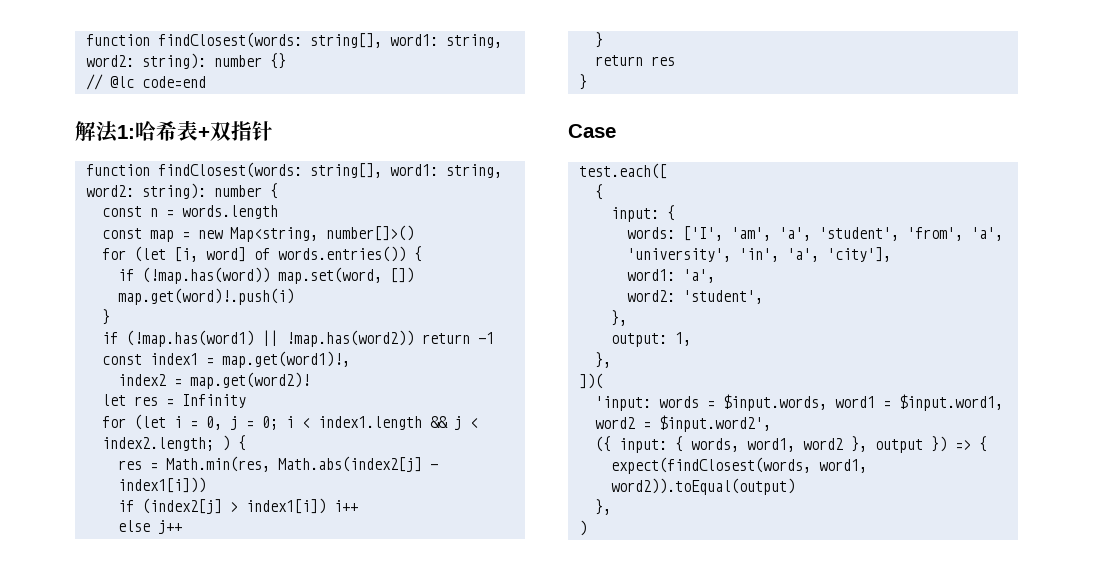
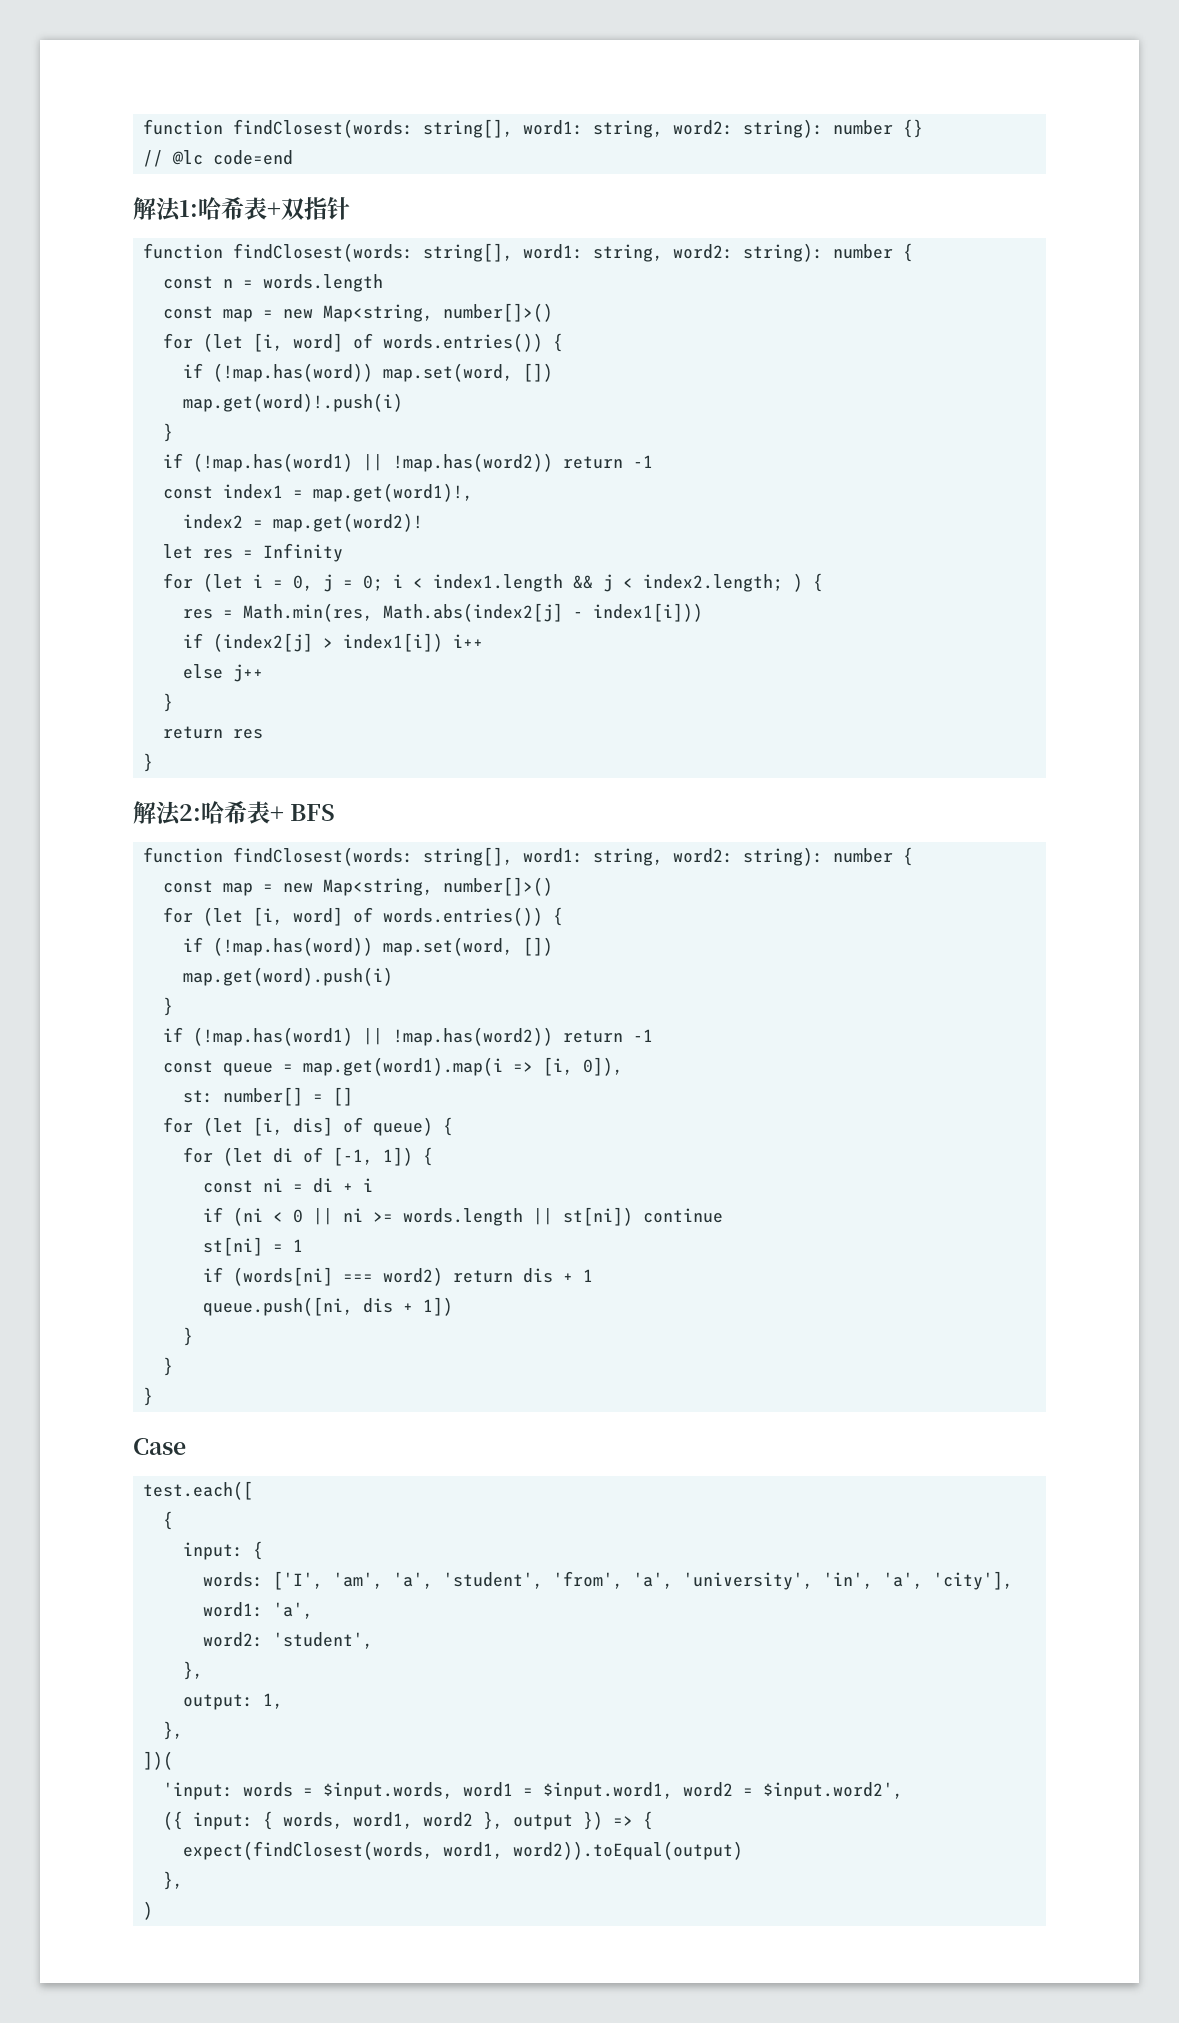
+ 解法2:哈希表+ BFS
+ function findClosest(words: string[], word1: string, word2: string): number {
+ const map = new Map<string, number[]>()
+ for (let [i, word] of words.entries()) {
+ if (!map.has(word)) map.set(word, [])
+ map.get(word).push(i)
+ }
+ if (!map.has(word1) || !map.has(word2)) return -1
+ const queue = map.get(word1).map(i => [i, 0]),
+ st: number[] = []
+ for (let [i, dis] of queue) {
+ for (let di of [-1, 1]) {
+ const ni = di + i
+ if (ni < 0 || ni >= words.length || st[ni]) continue
+ st[ni] = 1
+ if (words[ni] === word2) return dis + 1
+ queue.push([ni, dis + 1])
+ }
+ }
+ }

